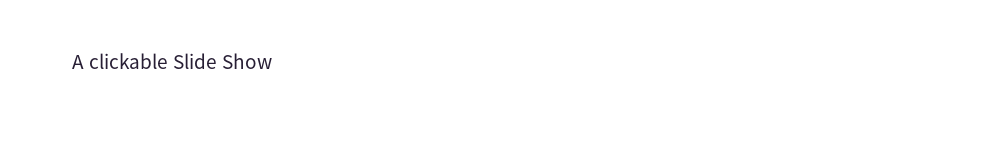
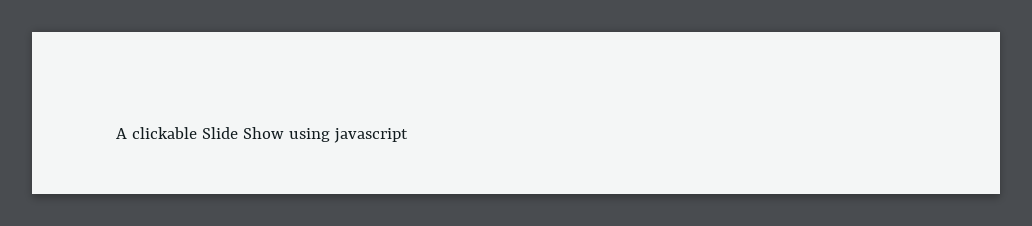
- A clickable Slide Show
+ A clickable Slide Show using javascript

